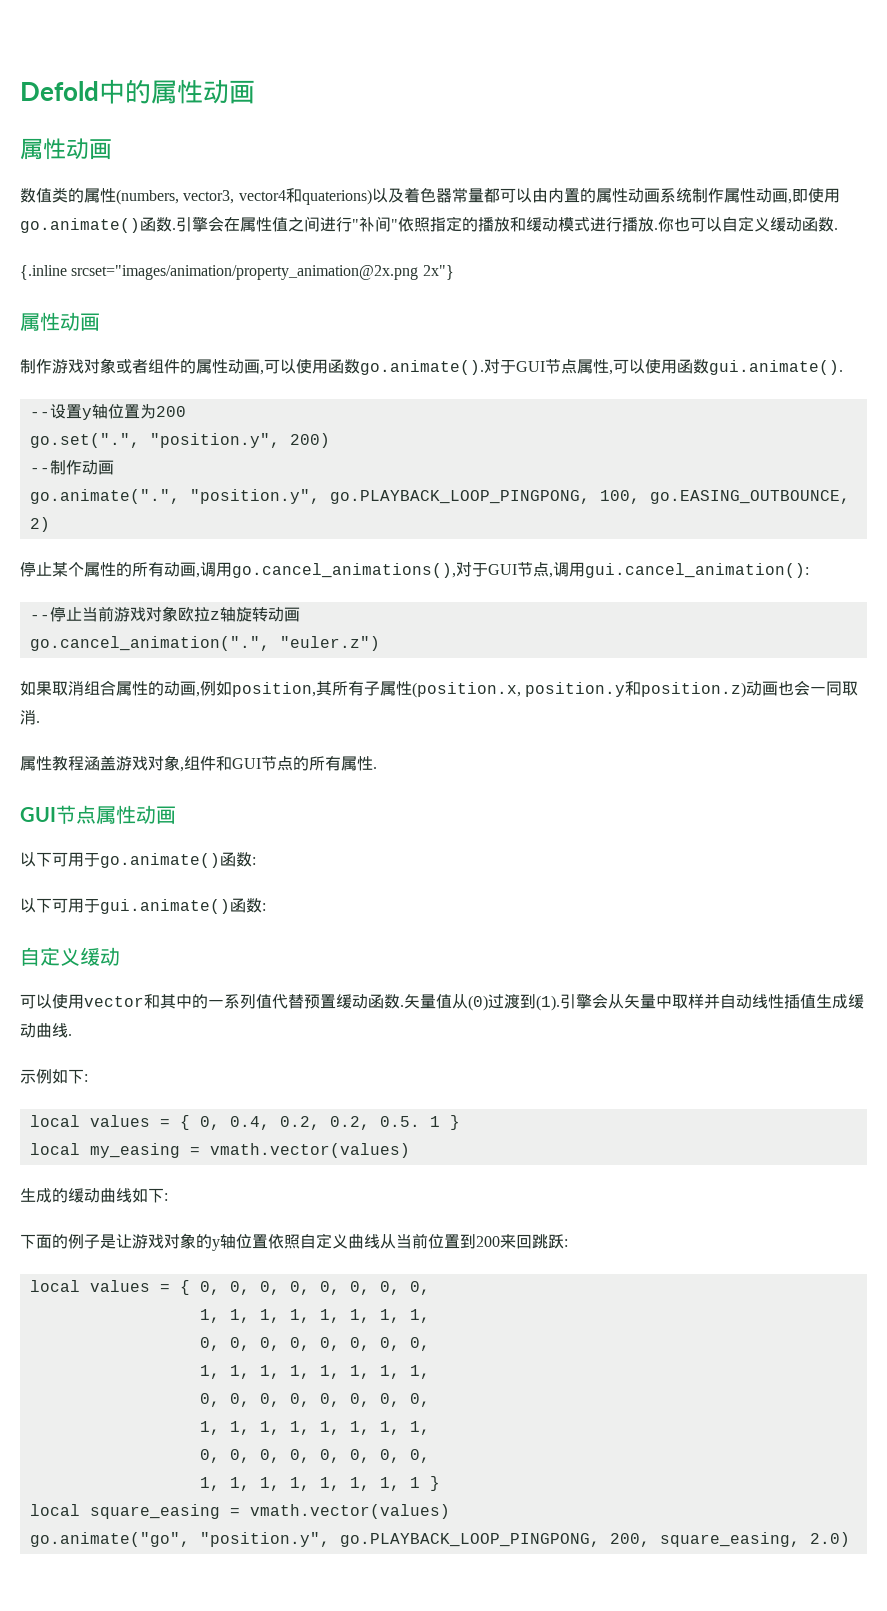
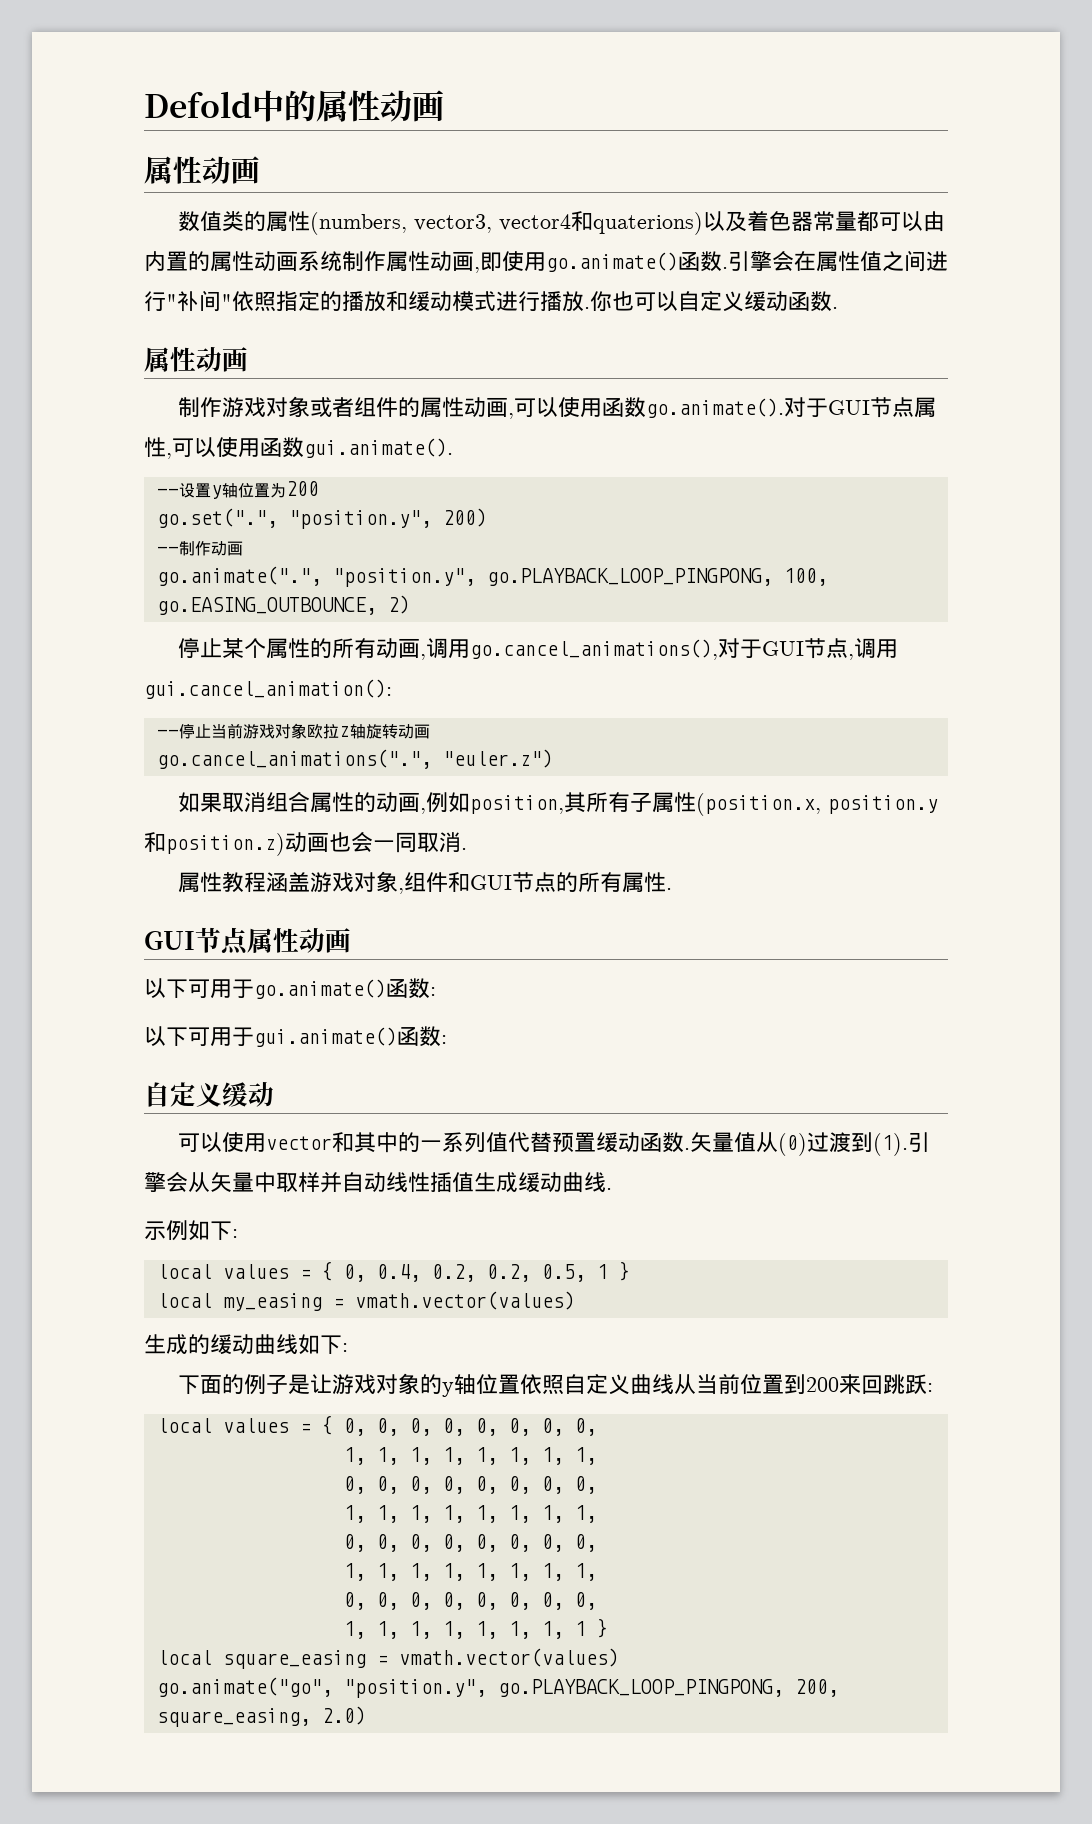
- {.inline srcset="images/animation/property_animation@2x.png 2x"}
- go.cancel_animation(".", "euler.z")
+ go.cancel_animations(".", "euler.z")
- local values = { 0, 0.4, 0.2, 0.2, 0.5. 1 }
+ local values = { 0, 0.4, 0.2, 0.2, 0.5, 1 }

